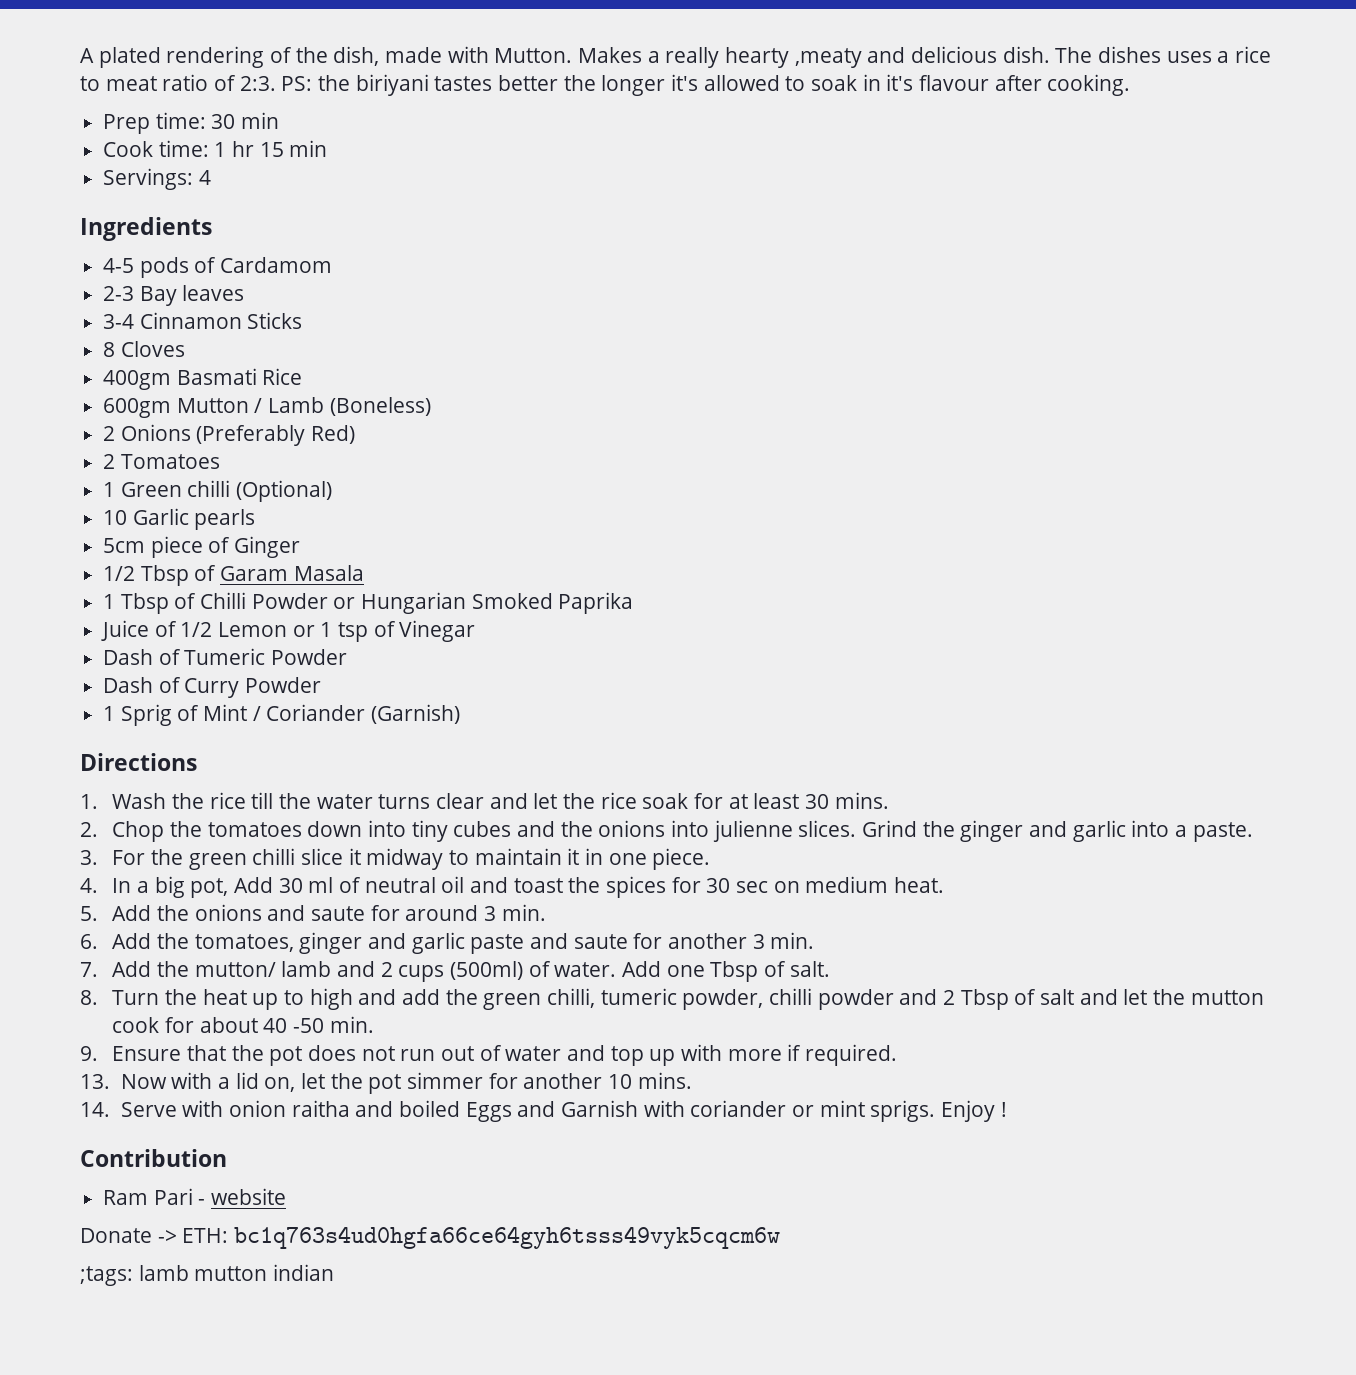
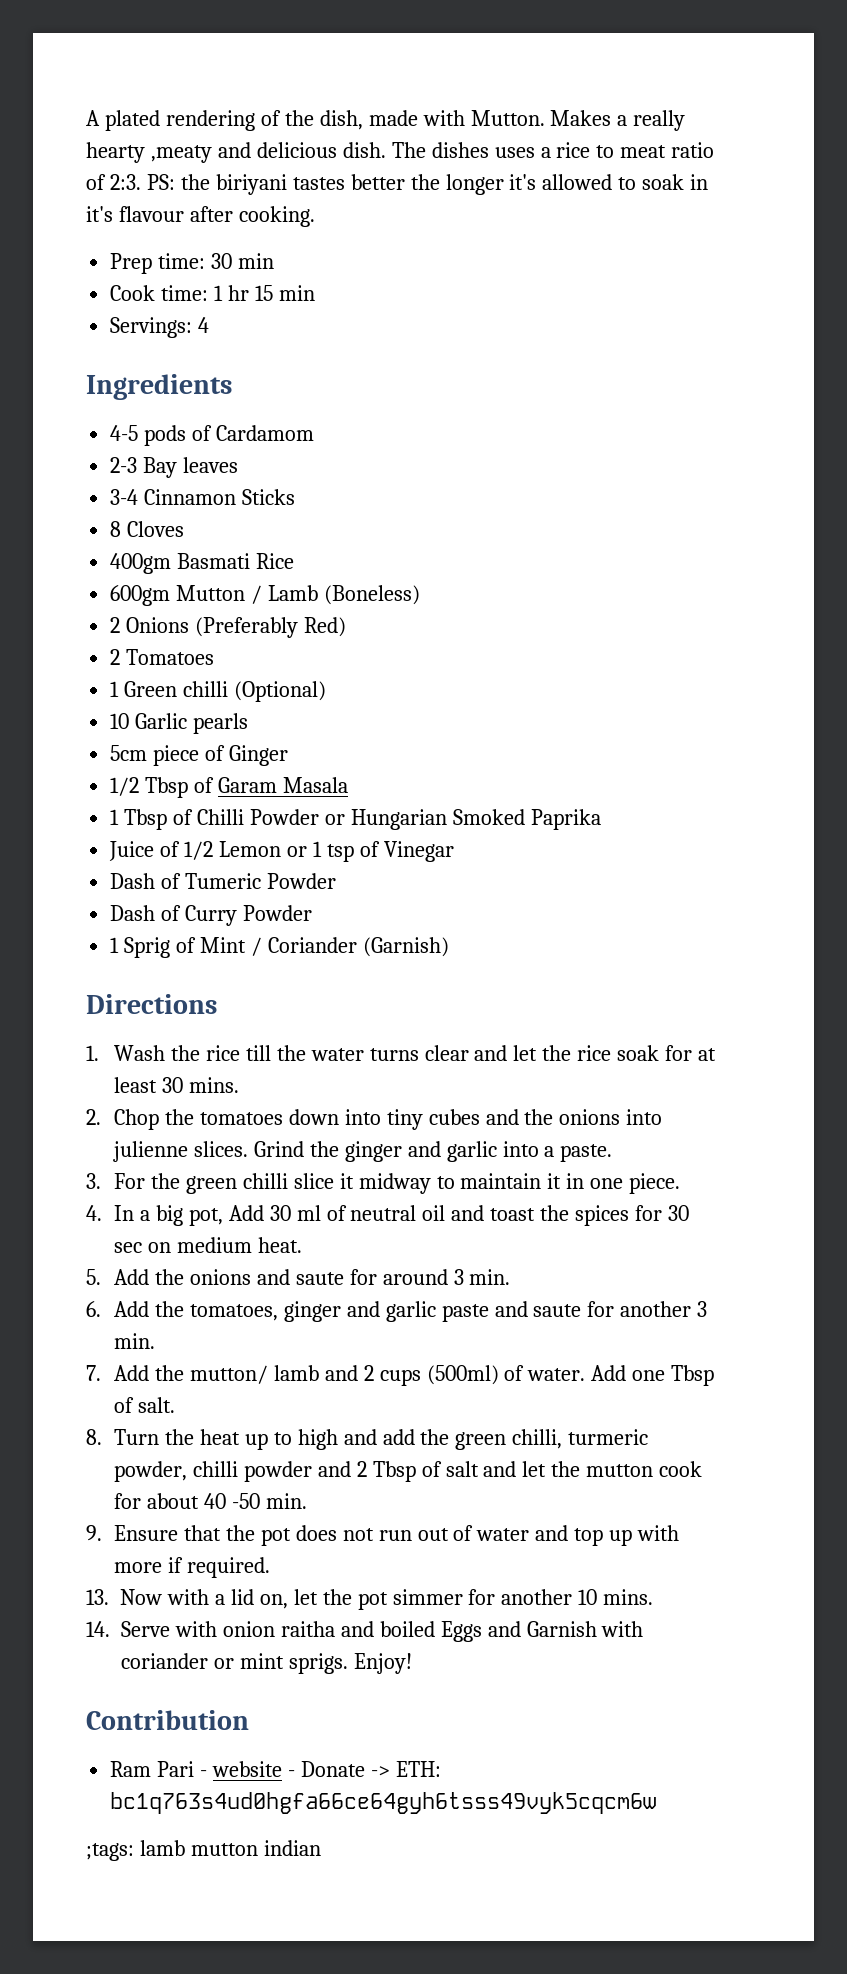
- 8. Turn the heat up to high and add the green chilli, tumeric powder, chilli powder and 2 Tbsp of salt and let the mutton cook for about 40 -50 min.
+ 8. Turn the heat up to high and add the green chilli, turmeric powder, chilli powder and 2 Tbsp of salt and let the mutton cook for about 40 -50 min.
- Enjoy !
+ Enjoy!
- Ram Pari - website
- Donate -> ETH: bc1q763s4ud0hgfa66ce64gyh6tsss49vyk5cqcm6w
+ Ram Pari - website - Donate -> ETH: bc1q763s4ud0hgfa66ce64gyh6tsss49vyk5cqcm6w

